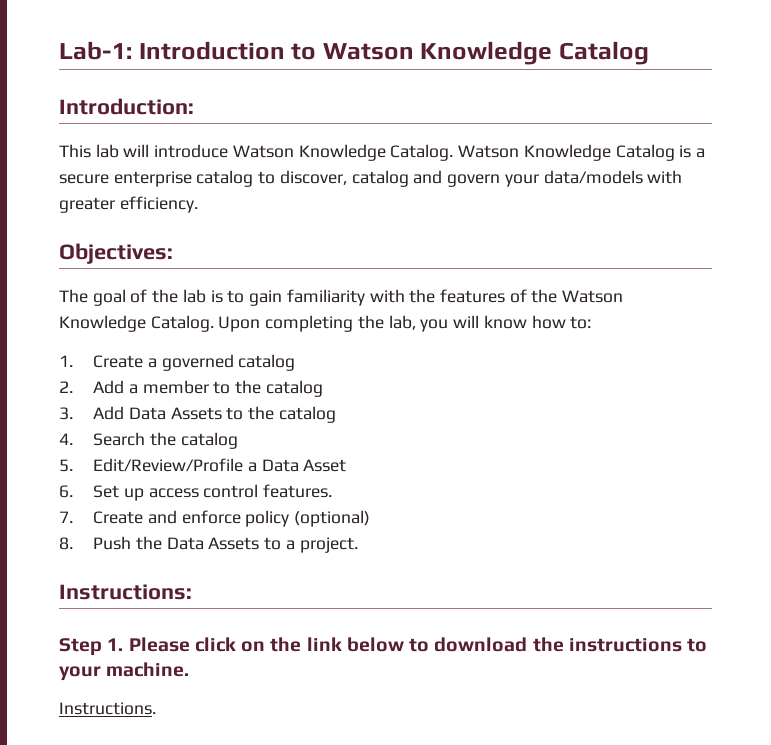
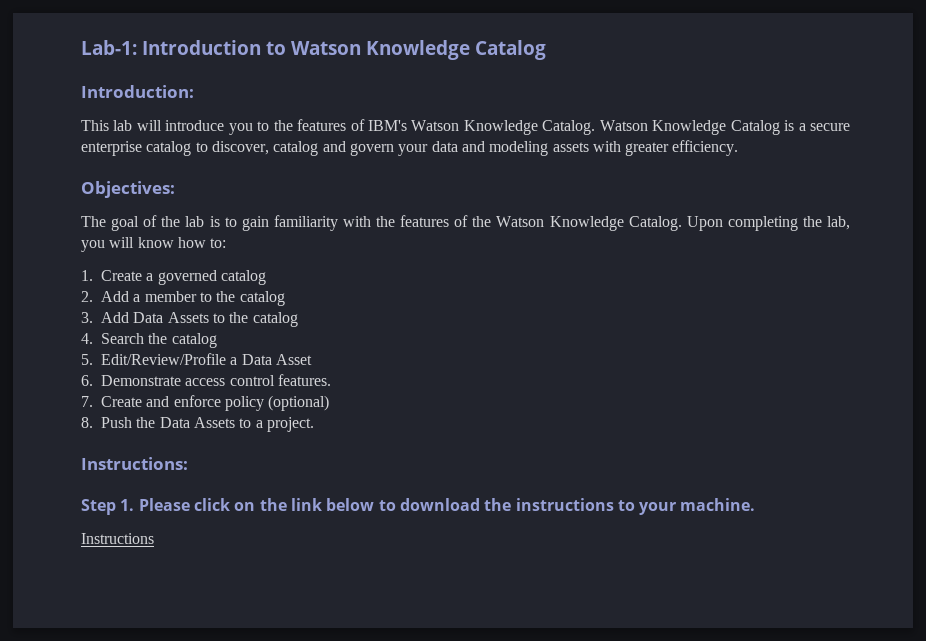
- This lab will introduce Watson Knowledge Catalog.
+ This lab will introduce you to the features of IBM's Watson Knowledge Catalog.
- Watson Knowledge Catalog is a secure enterprise catalog to discover, catalog and govern your data/models with greater efficiency.
+ Watson Knowledge Catalog is a secure enterprise catalog to discover, catalog and govern your data and modeling assets with greater efficiency.
- 6. Set up access control features.
+ 6. Demonstrate access control features.
- Instructions.
+ Instructions

